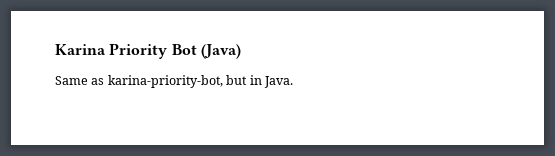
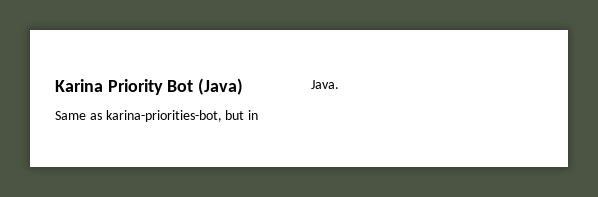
- Same as karina-priority-bot, but in Java.
+ Same as karina-priorities-bot, but in Java.

